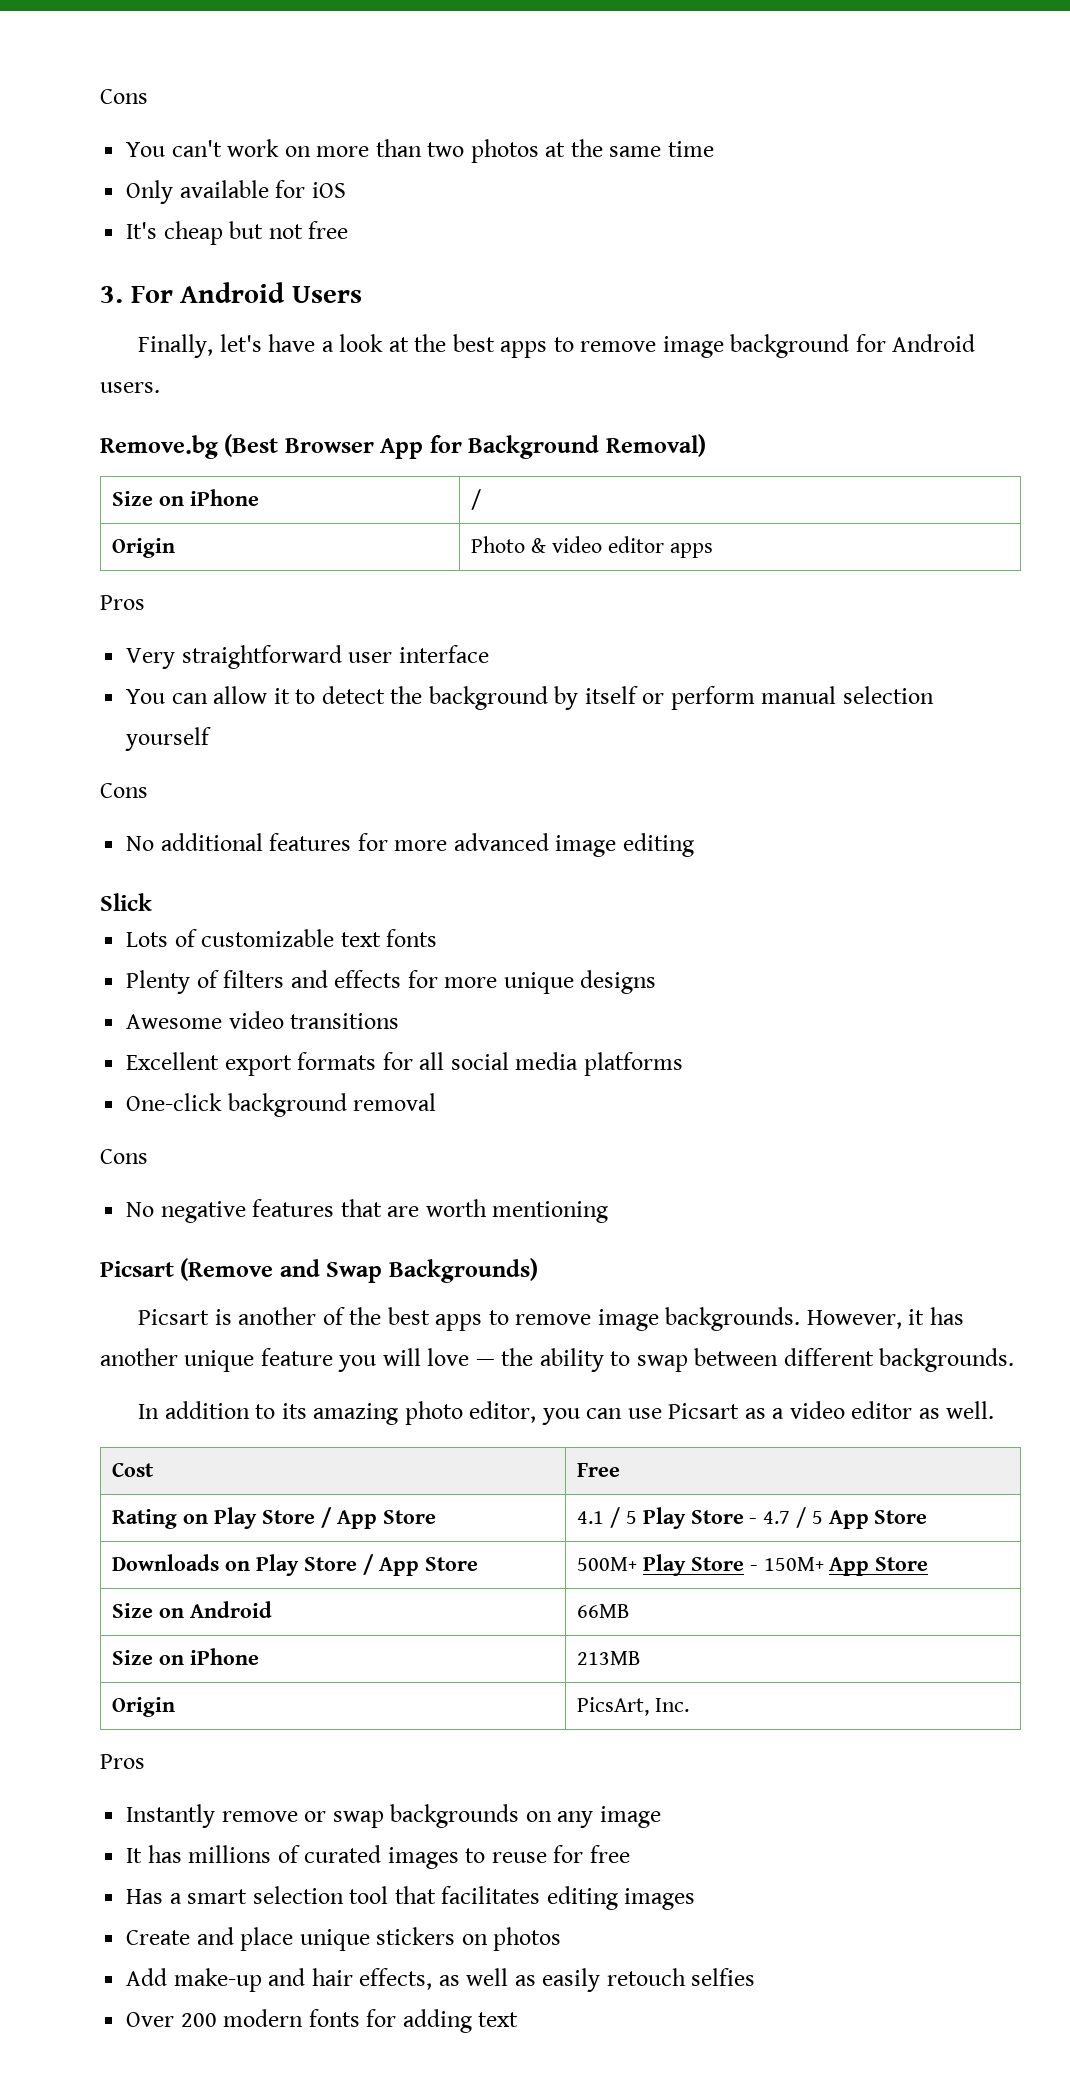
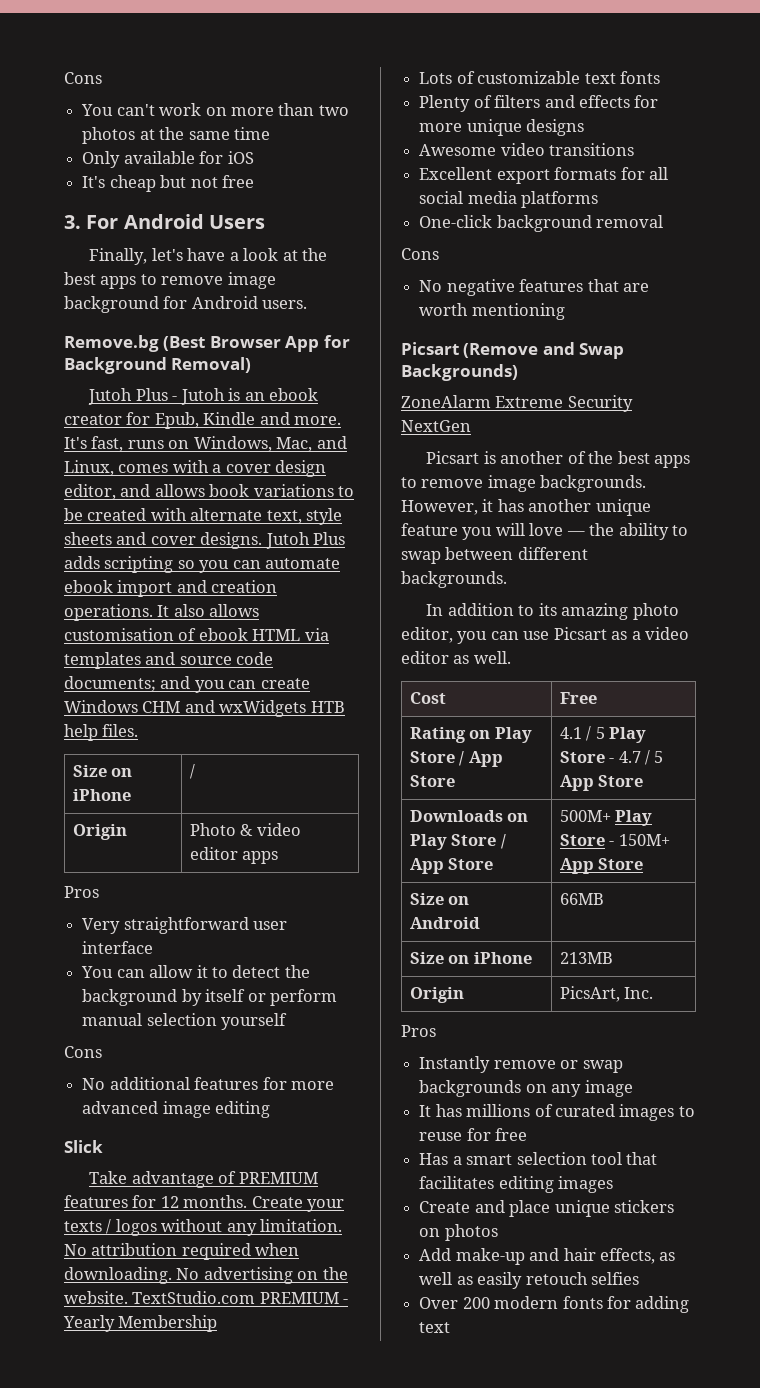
+ Jutoh Plus - Jutoh is an ebook creator for Epub, Kindle and more. It's fast, runs on Windows, Mac, and Linux, comes with a cover design editor, and allows book variations to be created with alternate text, style sheets and cover designs. Jutoh Plus adds scripting so you can automate ebook import and creation operations. It also allows customisation of ebook HTML via templates and source code documents; and you can create Windows CHM and wxWidgets HTB help files.
+ Take advantage of PREMIUM features for 12 months. Create your texts / logos without any limitation. No attribution required when downloading. No advertising on the website. TextStudio.com PREMIUM - Yearly Membership
+ ZoneAlarm Extreme Security NextGen

